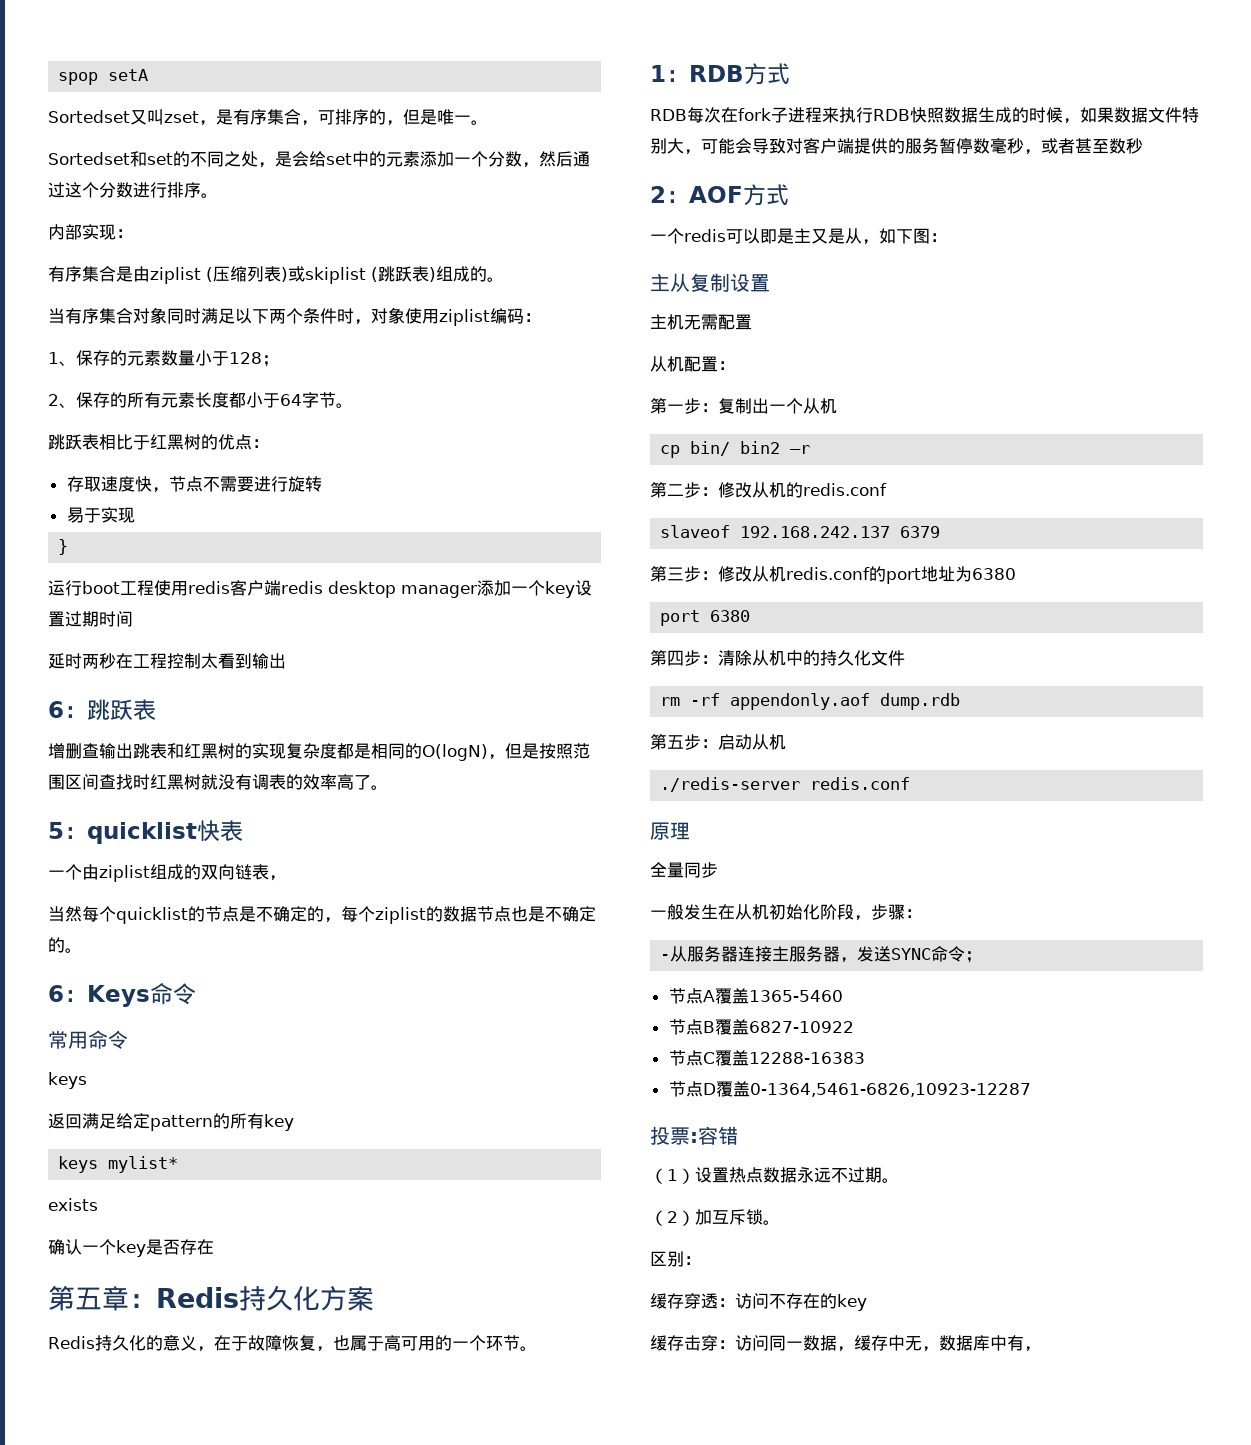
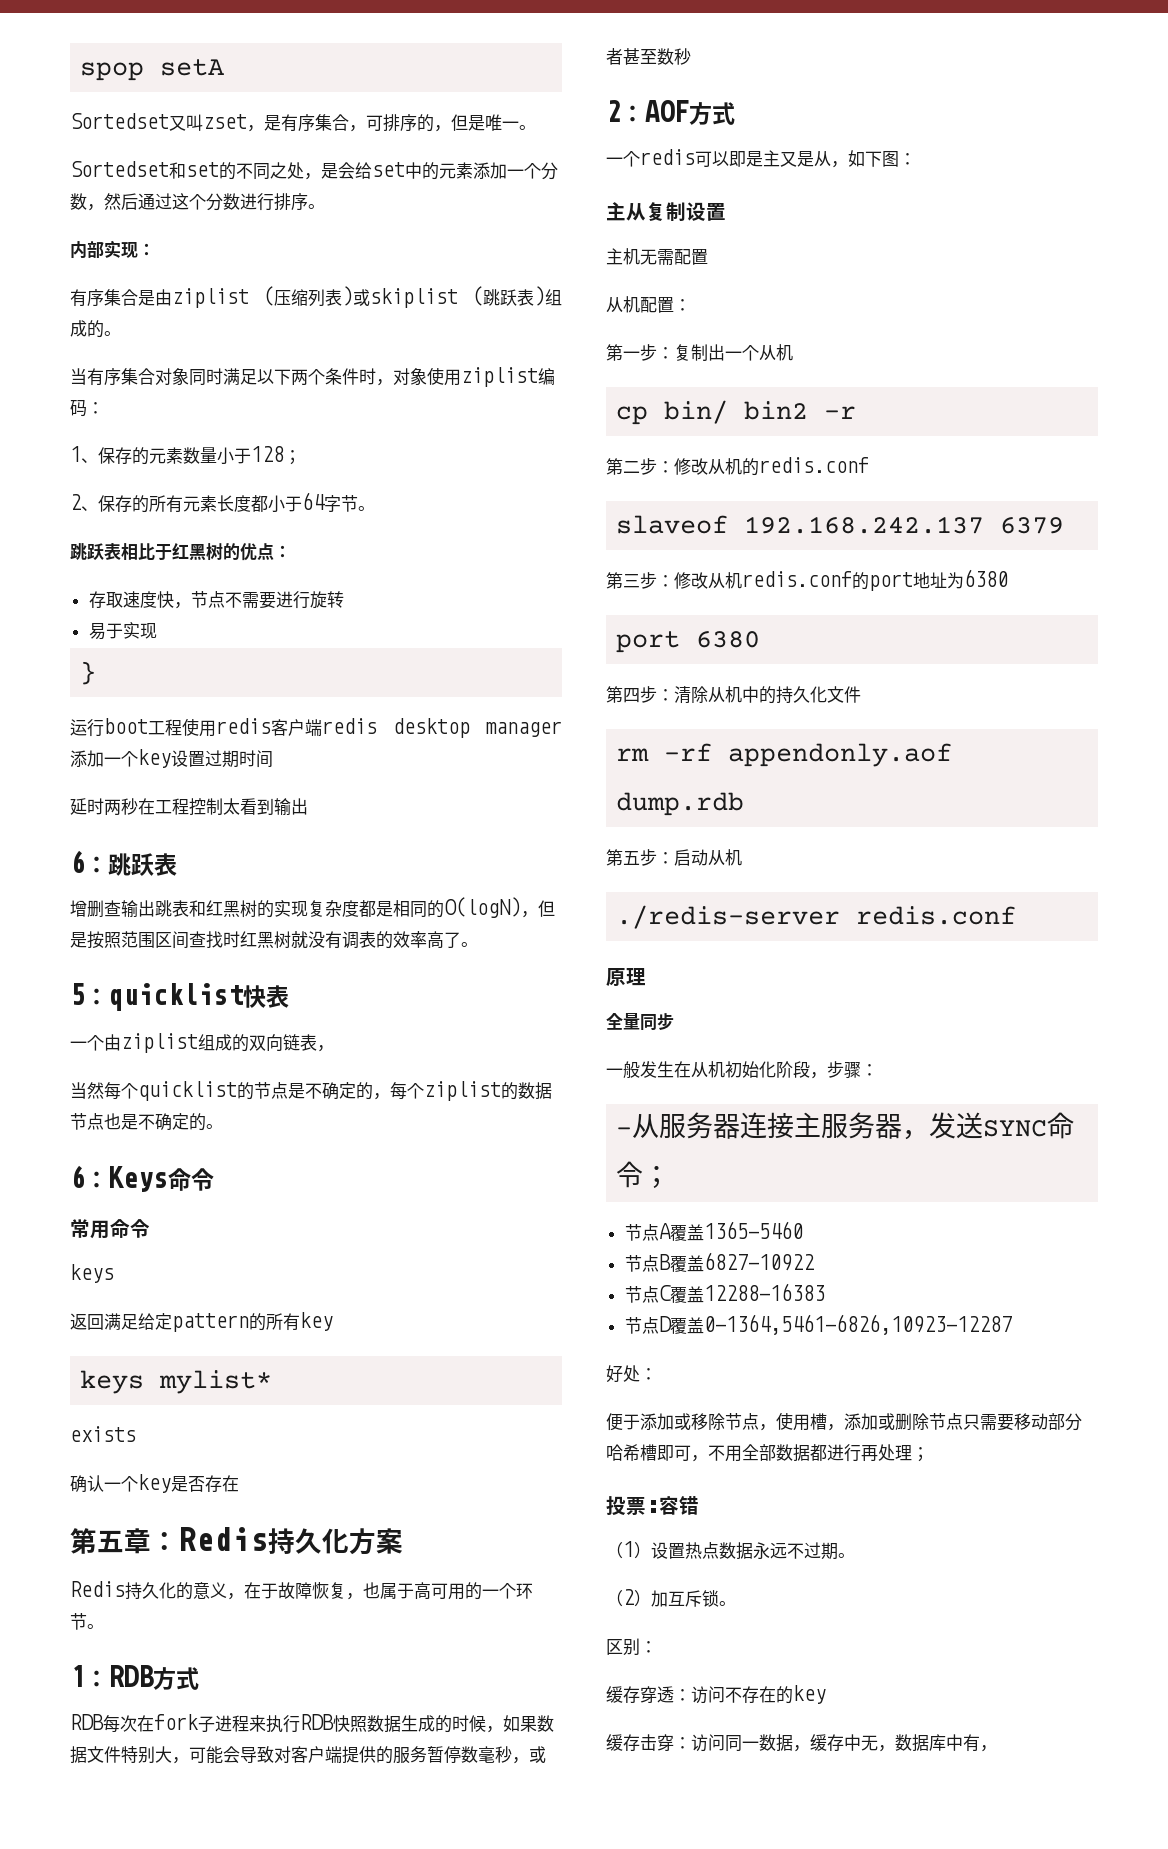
+ 好处：
+ 便于添加或移除节点，使用槽，添加或删除节点只需要移动部分哈希槽即可，不用全部数据都进行再处理；

